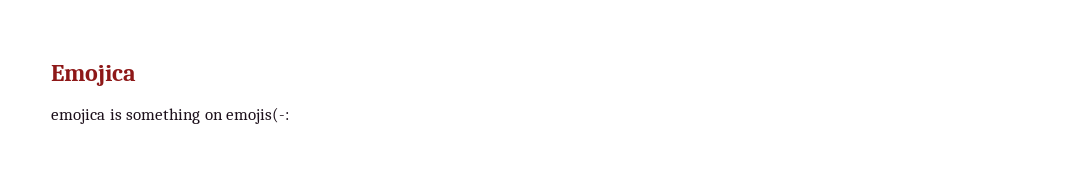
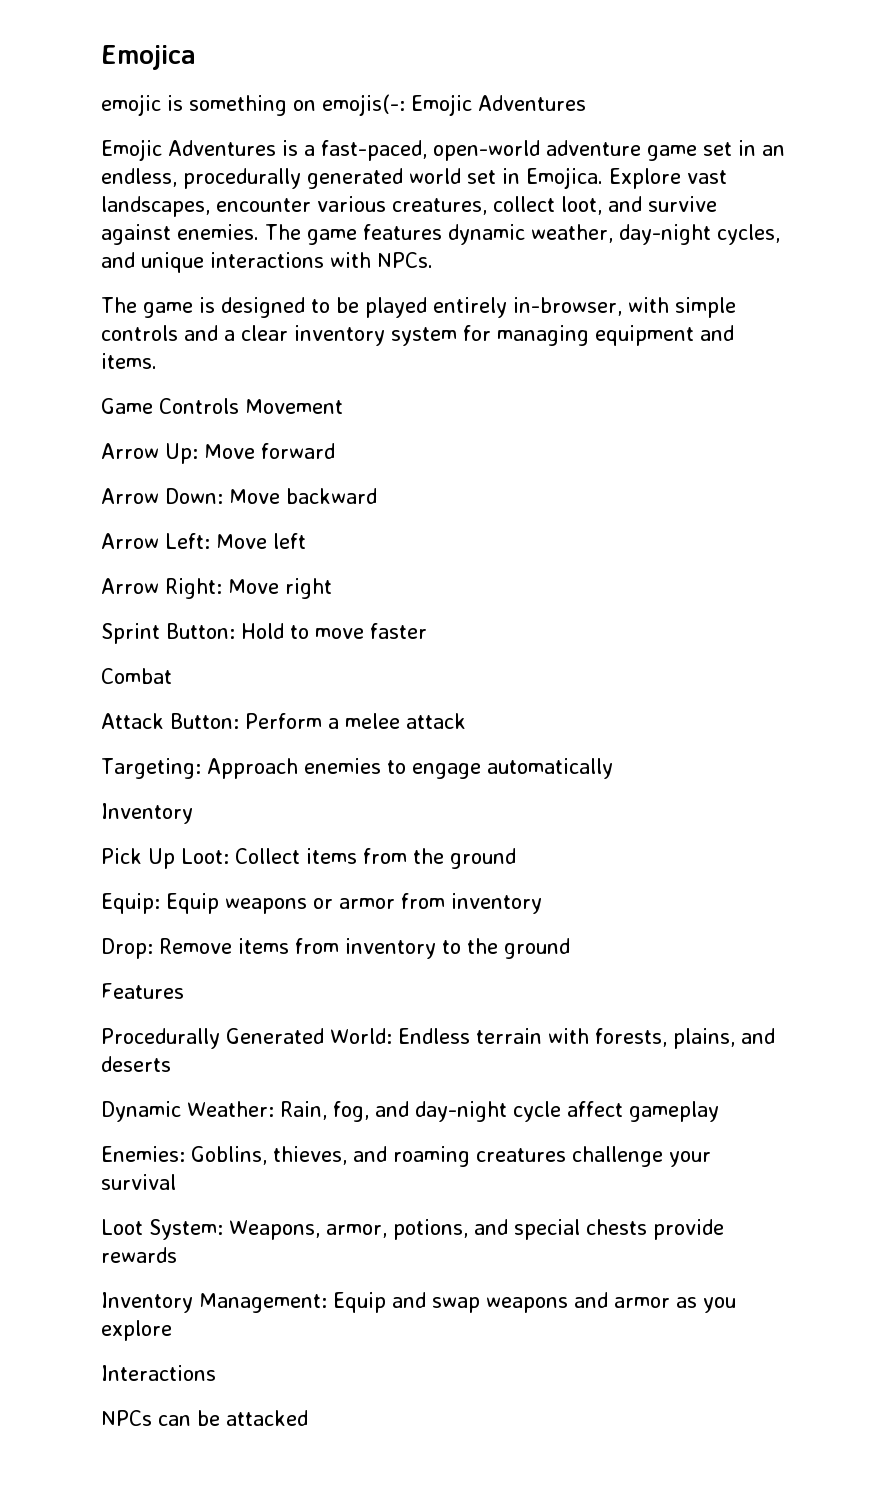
- emojica is something on emojis(-:
+ emojic is something on emojis(-: Emojic Adventures
+ Emojic Adventures is a fast-paced, open-world adventure game set in an endless, procedurally generated world set in Emojica. Explore vast landscapes, encounter various creatures, collect loot, and survive against enemies. The game features dynamic weather, day-night cycles, and unique interactions with NPCs.
+ The game is designed to be played entirely in-browser, with simple controls and a clear inventory system for managing equipment and items.
+ Game Controls Movement
+ Arrow Up: Move forward
+ Arrow Down: Move backward
+ Arrow Left: Move left
+ Arrow Right: Move right
+ Sprint Button: Hold to move faster
+ Combat
+ Attack Button: Perform a melee attack
+ Targeting: Approach enemies to engage automatically
+ Inventory
+ Pick Up Loot: Collect items from the ground
+ Equip: Equip weapons or armor from inventory
+ Drop: Remove items from inventory to the ground
+ Features
+ Procedurally Generated World: Endless terrain with forests, plains, and deserts
+ Dynamic Weather: Rain, fog, and day-night cycle affect gameplay
+ Enemies: Goblins, thieves, and roaming creatures challenge your survival
+ Loot System: Weapons, armor, potions, and special chests provide rewards
+ Inventory Management: Equip and swap weapons and armor as you explore
+ Interactions
+ NPCs can be attacked

